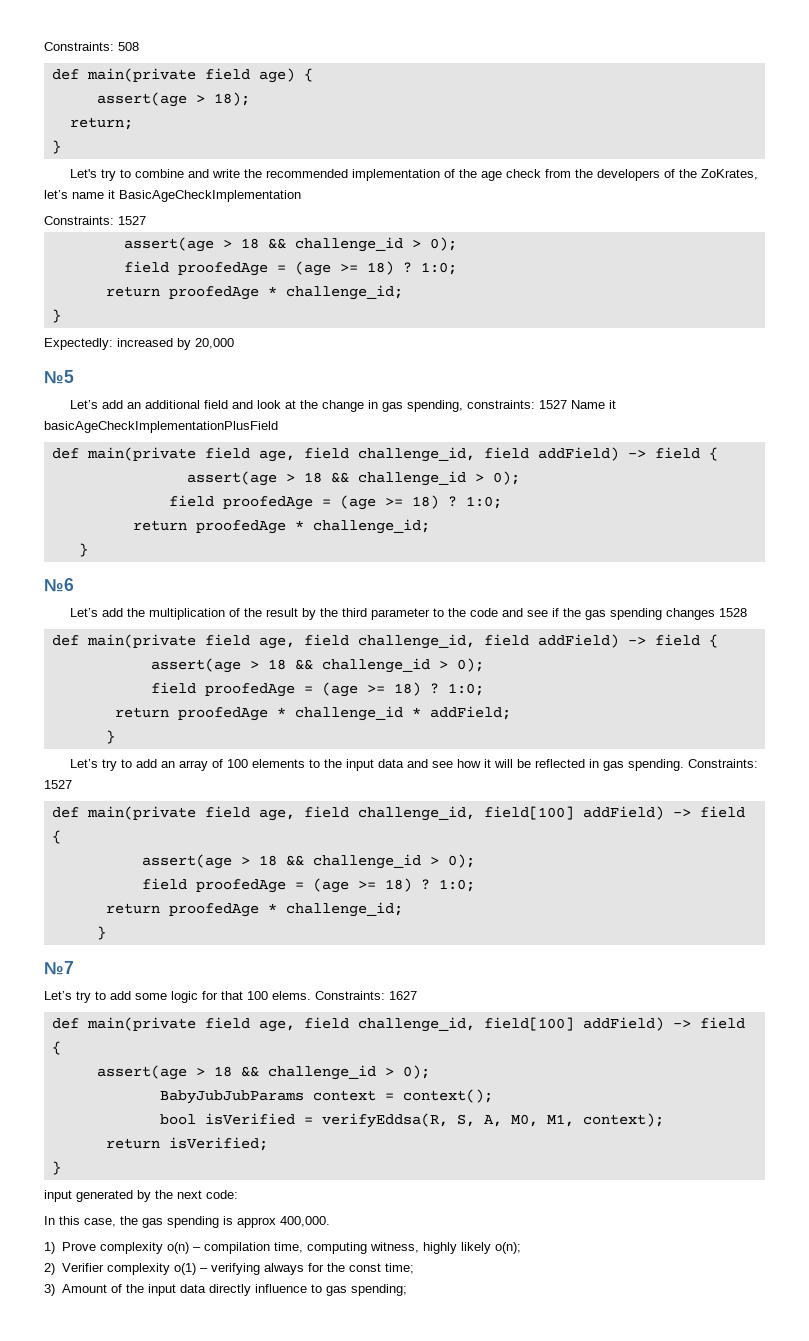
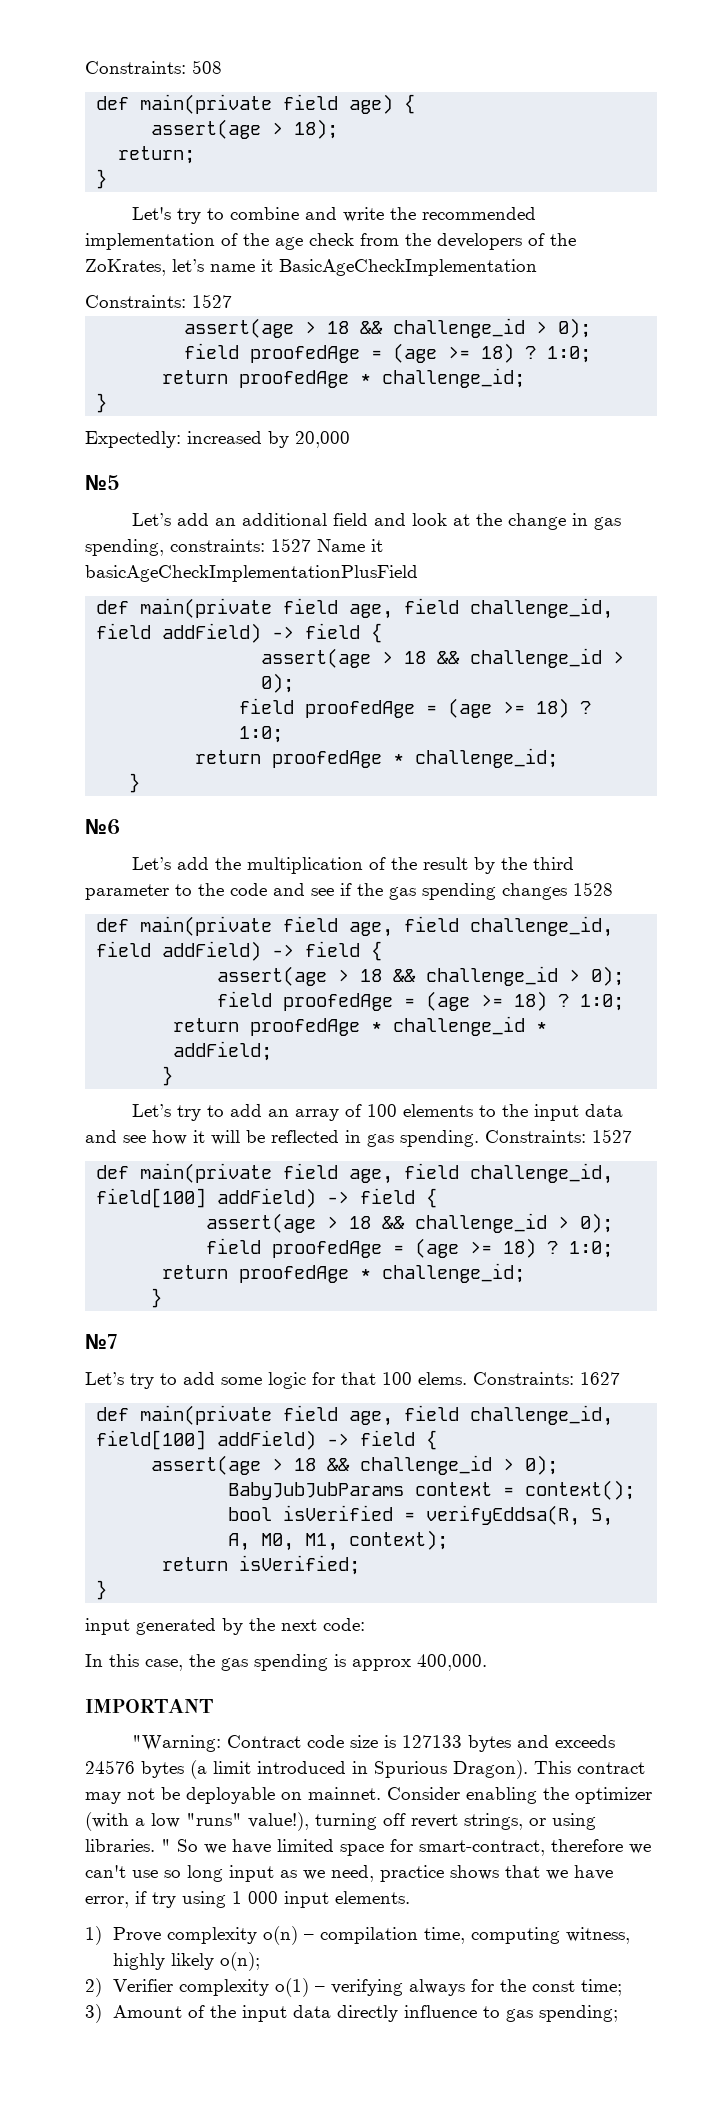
+ IMPORTANT
+ "Warning: Contract code size is 127133 bytes and exceeds 24576 bytes (a limit introduced in Spurious Dragon). This contract may not be deployable on mainnet. Consider enabling the optimizer (with a low "runs" value!), turning off revert strings, or using libraries. " So we have limited space for smart-contract, therefore we can't use so long input as we need, practice shows that we have error, if try using 1 000 input elements.

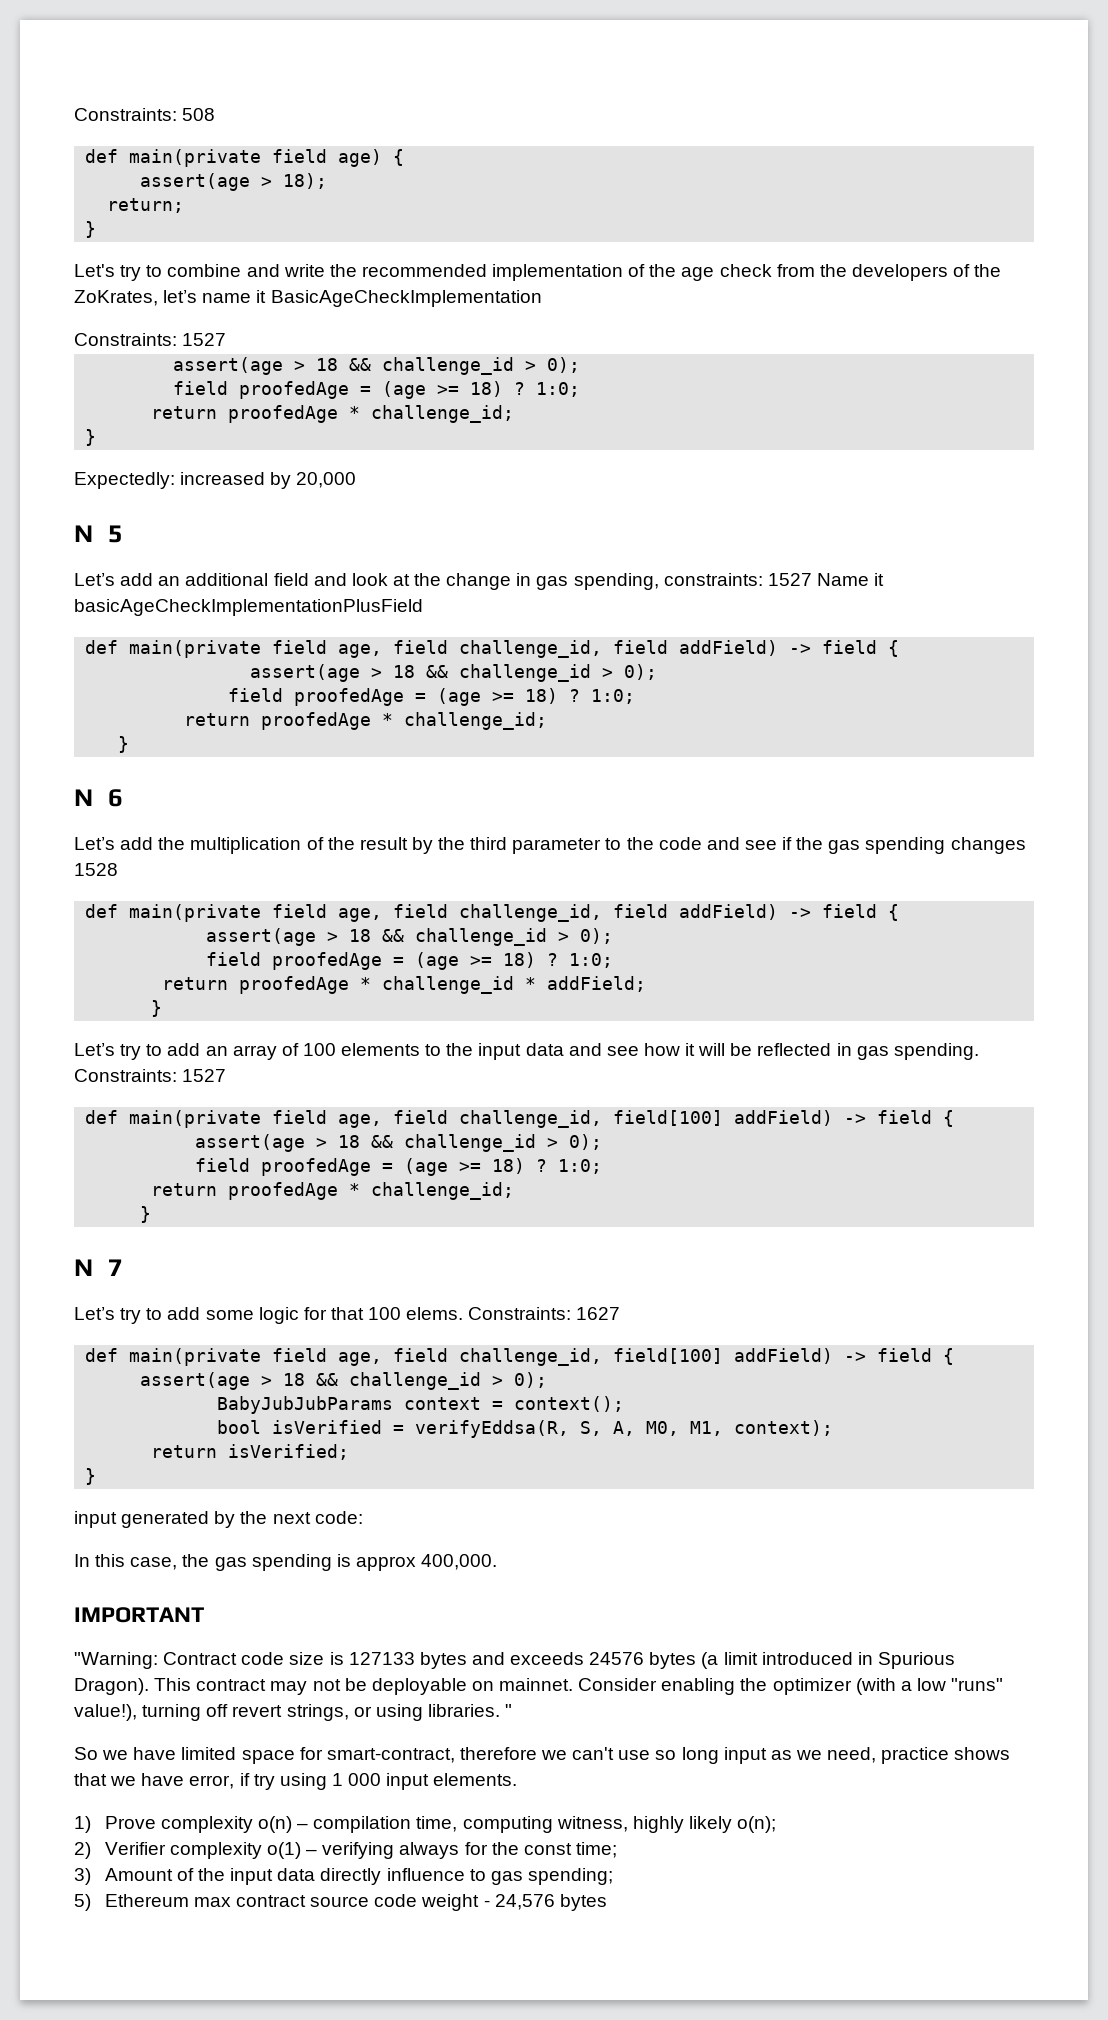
- " So we have limited space for smart-contract, therefore we can't use so long input as we need, practice shows that we have error, if try using 1 000 input elements.
+ "
+ So we have limited space for smart-contract, therefore we can't use so long input as we need, practice shows that we have error, if try using 1 000 input elements.
+ 5) Ethereum max contract source code weight - 24,576 bytes

